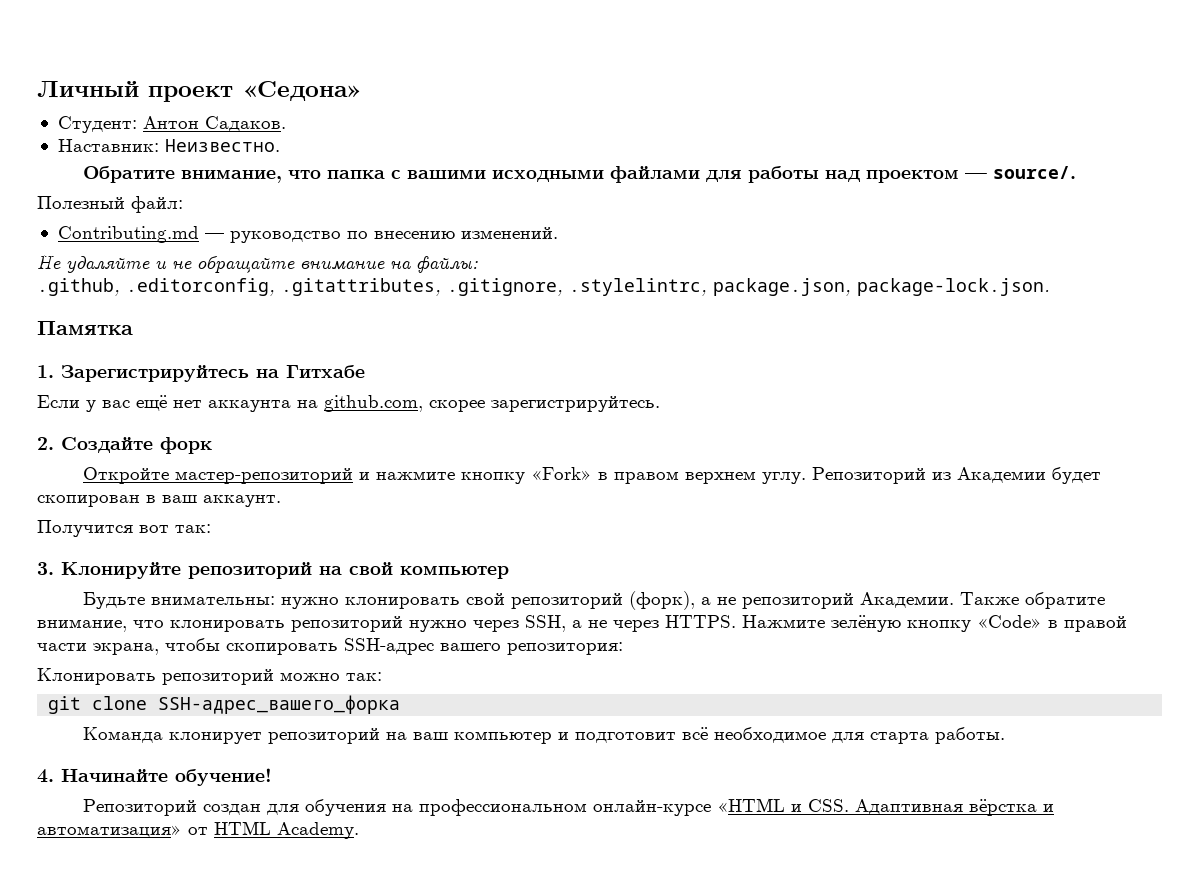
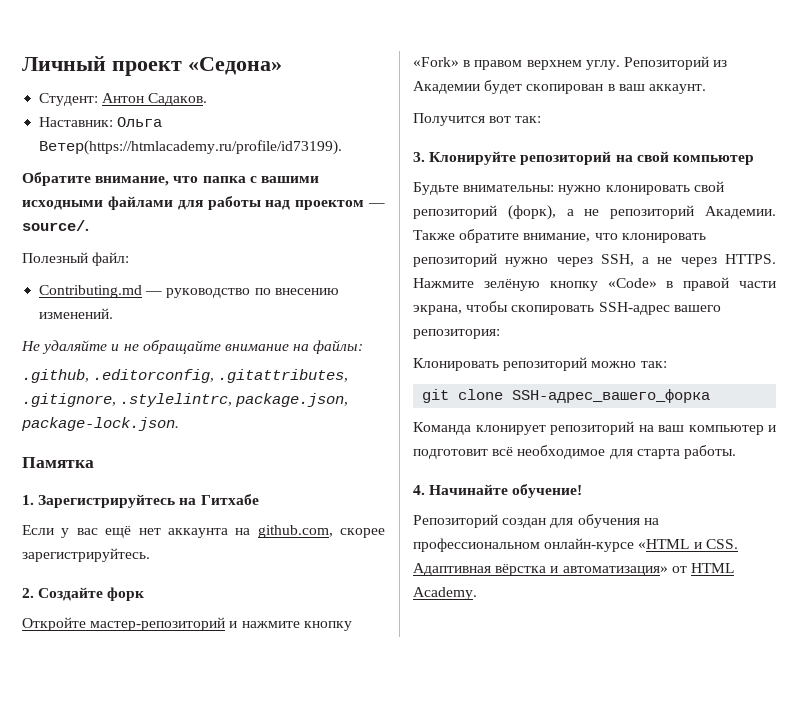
- Наставник: Неизвестно.
+ Наставник: Ольга Ветер(https://htmlacademy.ru/profile/id73199).

